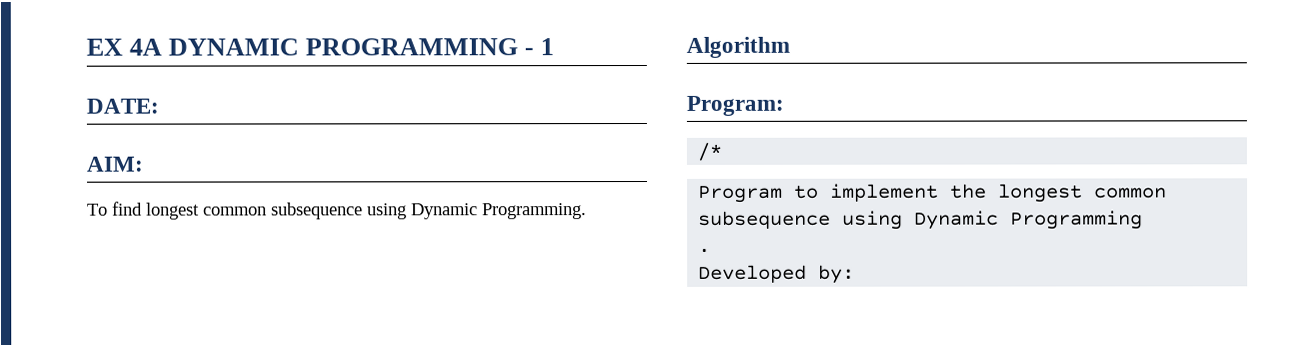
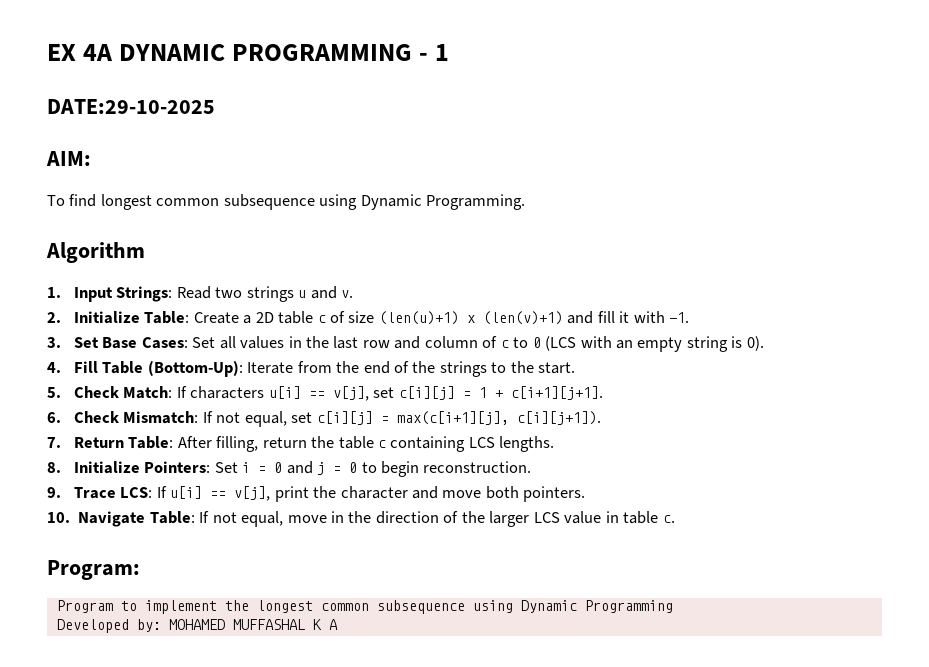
- DATE:
+ DATE:29-10-2025
+ 1. Input Strings: Read two strings u and v.
+ 2. Initialize Table: Create a 2D table c of size (len(u)+1) x (len(v)+1) and fill it with -1.
+ 3. Set Base Cases: Set all values in the last row and column of c to 0 (LCS with an empty string is 0).
+ 4. Fill Table (Bottom-Up): Iterate from the end of the strings to the start.
+ 5. Check Match: If characters u[i] == v[j], set c[i][j] = 1 + c[i+1][j+1].
+ 6. Check Mismatch: If not equal, set c[i][j] = max(c[i+1][j], c[i][j+1]).
+ 7. Return Table: After filling, return the table c containing LCS lengths.
+ 8. Initialize Pointers: Set i = 0 and j = 0 to begin reconstruction.
+ 9. Trace LCS: If u[i] == v[j], print the character and move both pointers.
+ 10. Navigate Table: If not equal, move in the direction of the larger LCS value in table c.
- /*
- .
- Developed by:
+ Developed by: MOHAMED MUFFASHAL K A

